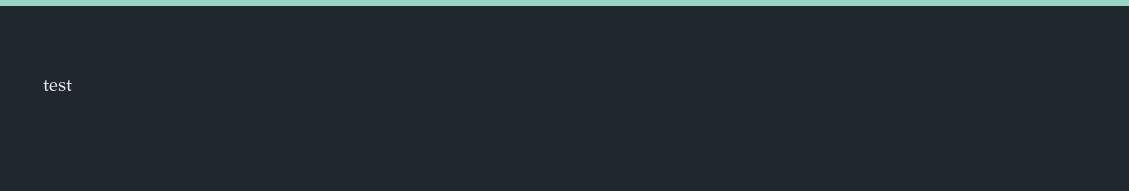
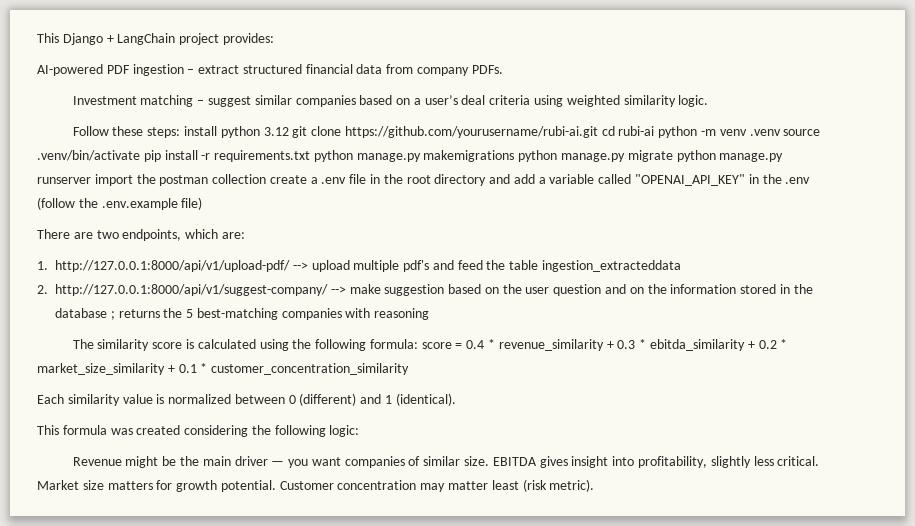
- test
+ This Django + LangChain project provides:
+ AI-powered PDF ingestion – extract structured financial data from company PDFs.
+ Investment matching – suggest similar companies based on a user’s deal criteria using weighted similarity logic.
+ Follow these steps: install python 3.12 git clone https://github.com/yourusername/rubi-ai.git cd rubi-ai python -m venv .venv source .venv/bin/activate pip install -r requirements.txt python manage.py makemigrations python manage.py migrate python manage.py runserver import the postman collection create a .env file in the root directory and add a variable called "OPENAI_API_KEY" in the .env (follow the .env.example file)
+ There are two endpoints, which are:
+ 1. http://127.0.0.1:8000/api/v1/upload-pdf/ --> upload multiple pdf's and feed the table ingestion_extracteddata
+ 2. http://127.0.0.1:8000/api/v1/suggest-company/ --> make suggestion based on the user question and on the information stored in the database ; returns the 5 best-matching companies with reasoning
+ The similarity score is calculated using the following formula: score = 0.4 * revenue_similarity + 0.3 * ebitda_similarity + 0.2 * market_size_similarity + 0.1 * customer_concentration_similarity
+ Each similarity value is normalized between 0 (different) and 1 (identical).
+ This formula was created considering the following logic:
+ Revenue might be the main driver — you want companies of similar size. EBITDA gives insight into profitability, slightly less critical. Market size matters for growth potential. Customer concentration may matter least (risk metric).

